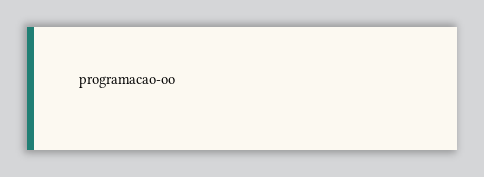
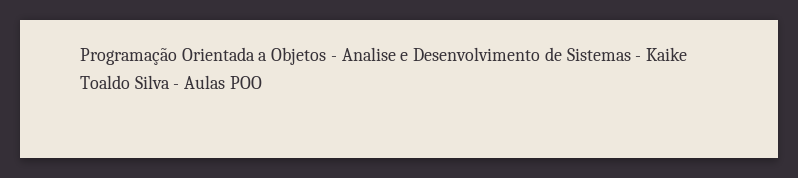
- programacao-oo
+ Programação Orientada a Objetos - Analise e Desenvolvimento de Sistemas - Kaike Toaldo Silva - Aulas POO

